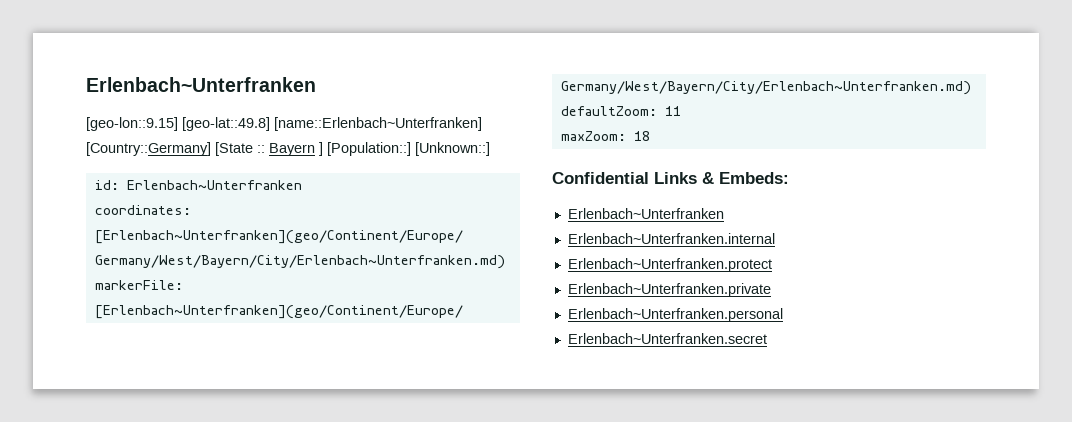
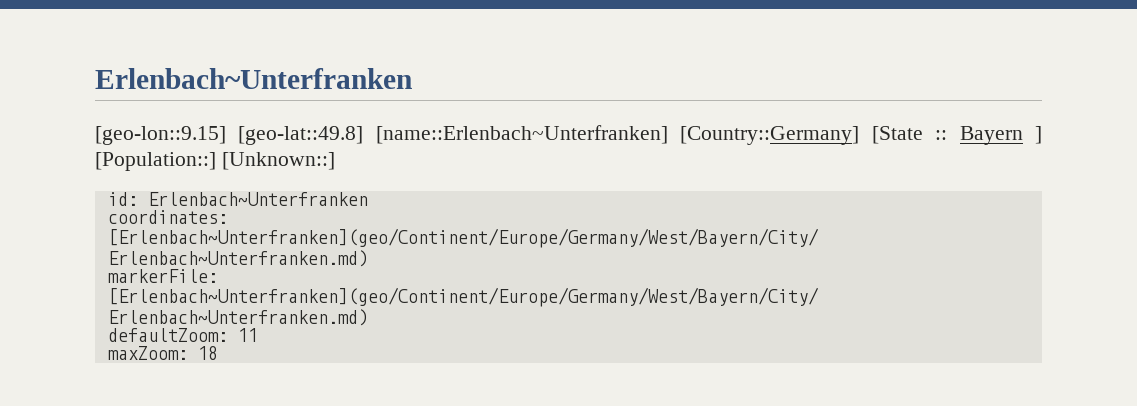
- Confidential Links & Embeds:
- Erlenbach~Unterfranken
- Erlenbach~Unterfranken.internal
- Erlenbach~Unterfranken.protect
- Erlenbach~Unterfranken.private
- Erlenbach~Unterfranken.personal
- Erlenbach~Unterfranken.secret

